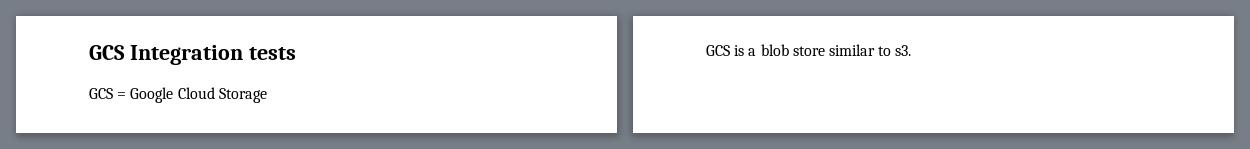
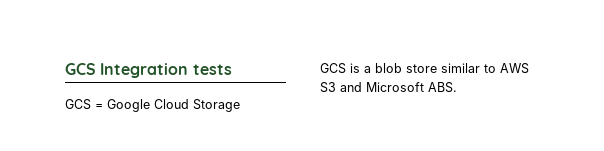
- GCS is a blob store similar to s3.
+ GCS is a blob store similar to AWS S3 and Microsoft ABS.

